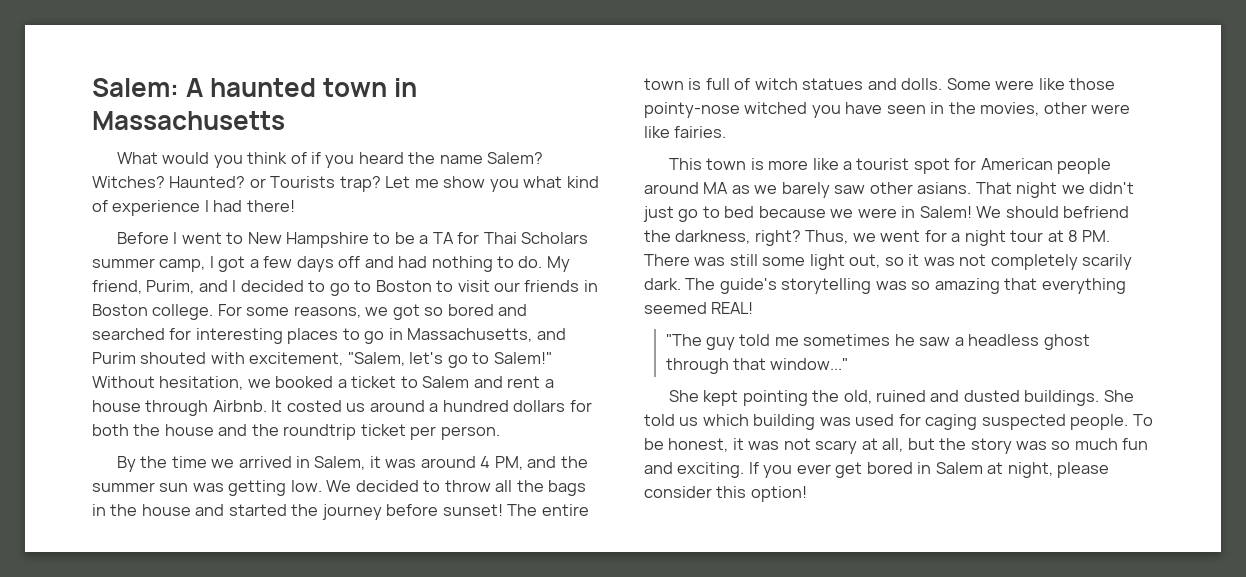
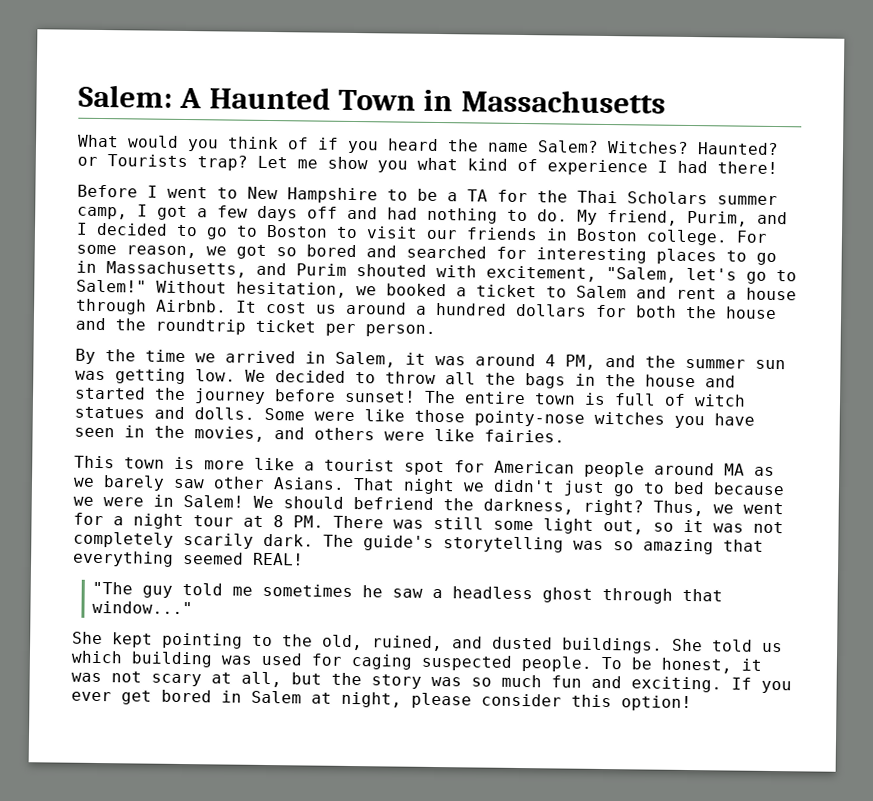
- Salem: A haunted town in Massachusetts
+ Salem: A Haunted Town in Massachusetts
- Before I went to New Hampshire to be a TA for Thai Scholars summer camp, I got a few days off and had nothing to do.
+ Before I went to New Hampshire to be a TA for the Thai Scholars summer camp, I got a few days off and had nothing to do.
- For some reasons, we got so bored and searched for interesting places to go in Massachusetts, and Purim shouted with excitement, "Salem, let's go to Salem!"
+ For some reason, we got so bored and searched for interesting places to go in Massachusetts, and Purim shouted with excitement, "Salem, let's go to Salem!"
- It costed us around a hundred dollars for both the house and the roundtrip ticket per person.
+ It cost us around a hundred dollars for both the house and the roundtrip ticket per person.
- Some were like those pointy-nose witched you have seen in the movies, other were like fairies.
+ Some were like those pointy-nose witches you have seen in the movies, and others were like fairies.
- This town is more like a tourist spot for American people around MA as we barely saw other asians.
+ This town is more like a tourist spot for American people around MA as we barely saw other Asians.
- She kept pointing the old, ruined and dusted buildings.
+ She kept pointing to the old, ruined, and dusted buildings.

